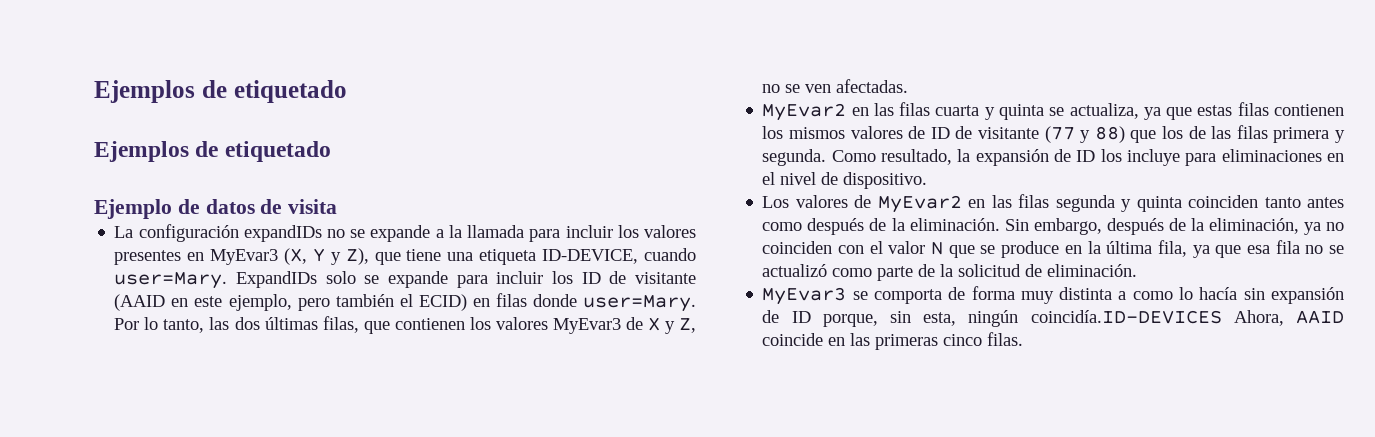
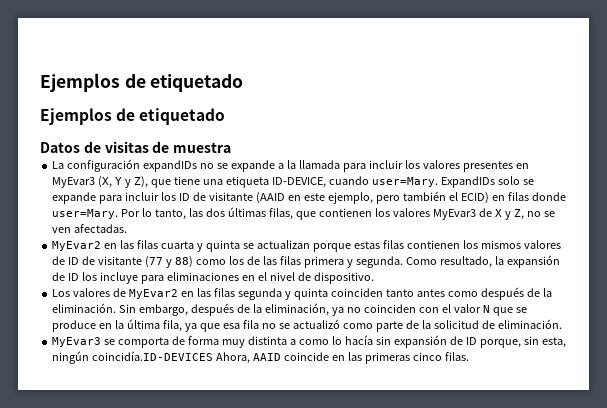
- Ejemplo de datos de visita
+ Datos de visitas de muestra
- MyEvar2 en las filas cuarta y quinta se actualiza, ya que estas filas contienen los mismos valores de ID de visitante (77 y 88) que los de las filas primera y segunda.
+ MyEvar2 en las filas cuarta y quinta se actualizan porque estas filas contienen los mismos valores de ID de visitante (77 y 88) como los de las filas primera y segunda.

